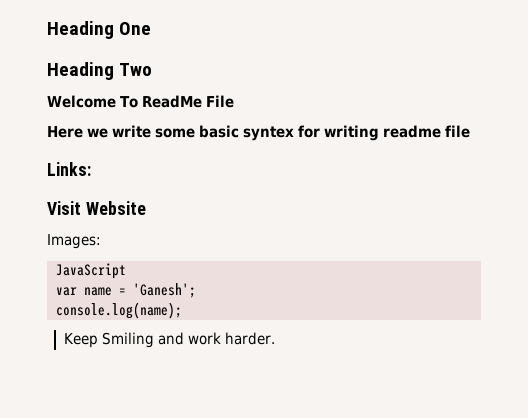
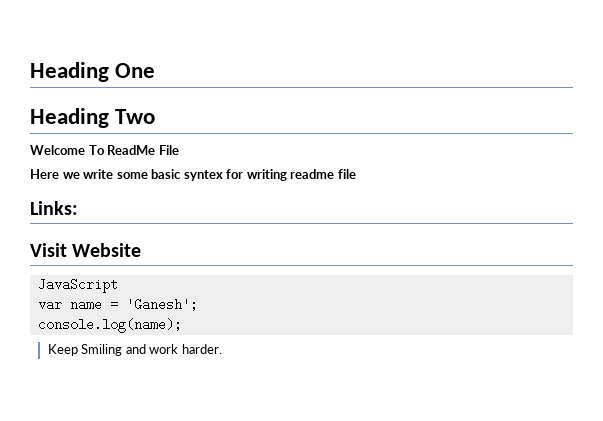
- Images:

